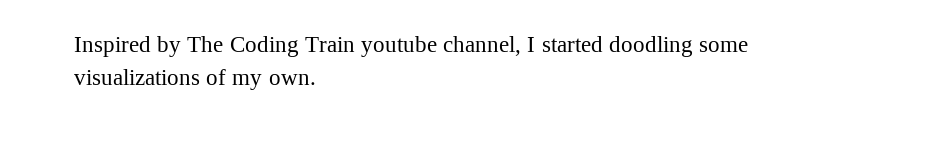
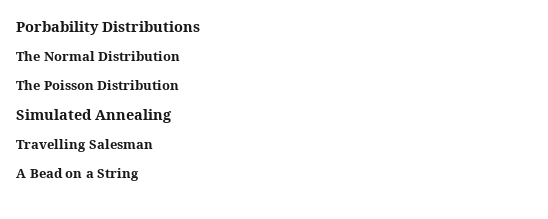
- Inspired by The Coding Train youtube channel, I started doodling some visualizations of my own.
+ Porbability Distributions
+ The Normal Distribution
+ The Poisson Distribution
+ Simulated Annealing
+ Travelling Salesman
+ A Bead on a String

